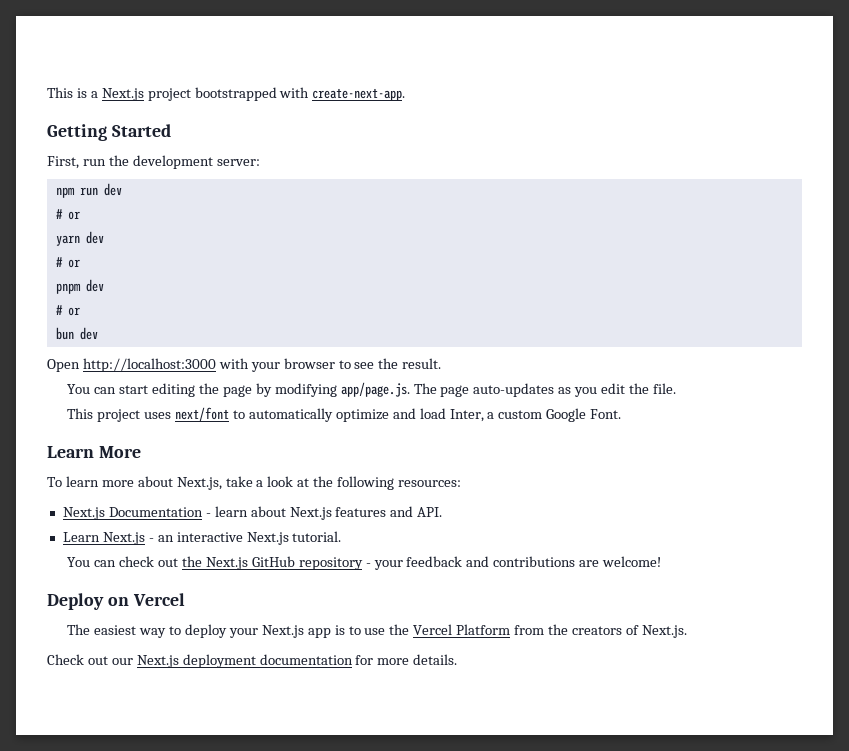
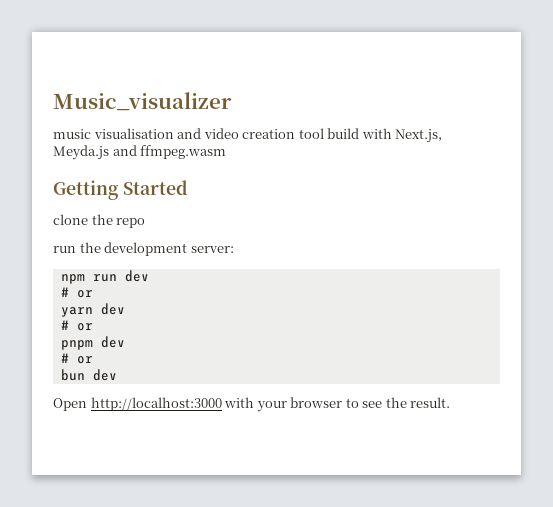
- This is a Next.js project bootstrapped with create-next-app.
+ Music_visualizer
+ music visualisation and video creation tool build with Next.js, Meyda.js and ffmpeg.wasm
- First, run the development server:
+ clone the repo
+ run the development server:
- You can start editing the page by modifying app/page.js. The page auto-updates as you edit the file.
- This project uses next/font to automatically optimize and load Inter, a custom Google Font.
- Learn More
- To learn more about Next.js, take a look at the following resources:
- Next.js Documentation - learn about Next.js features and API.
- Learn Next.js - an interactive Next.js tutorial.
- You can check out the Next.js GitHub repository - your feedback and contributions are welcome!
- Deploy on Vercel
- The easiest way to deploy your Next.js app is to use the Vercel Platform from the creators of Next.js.
- Check out our Next.js deployment documentation for more details.

